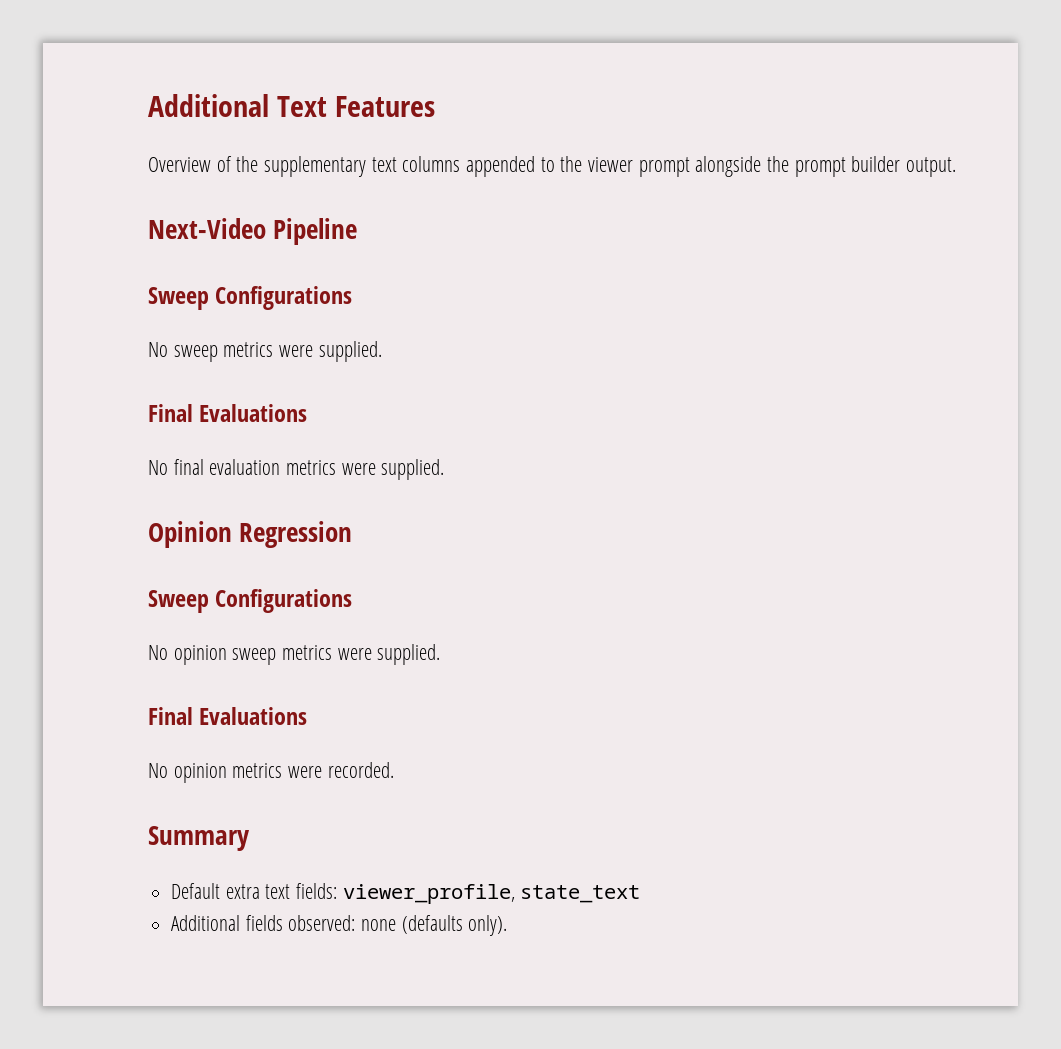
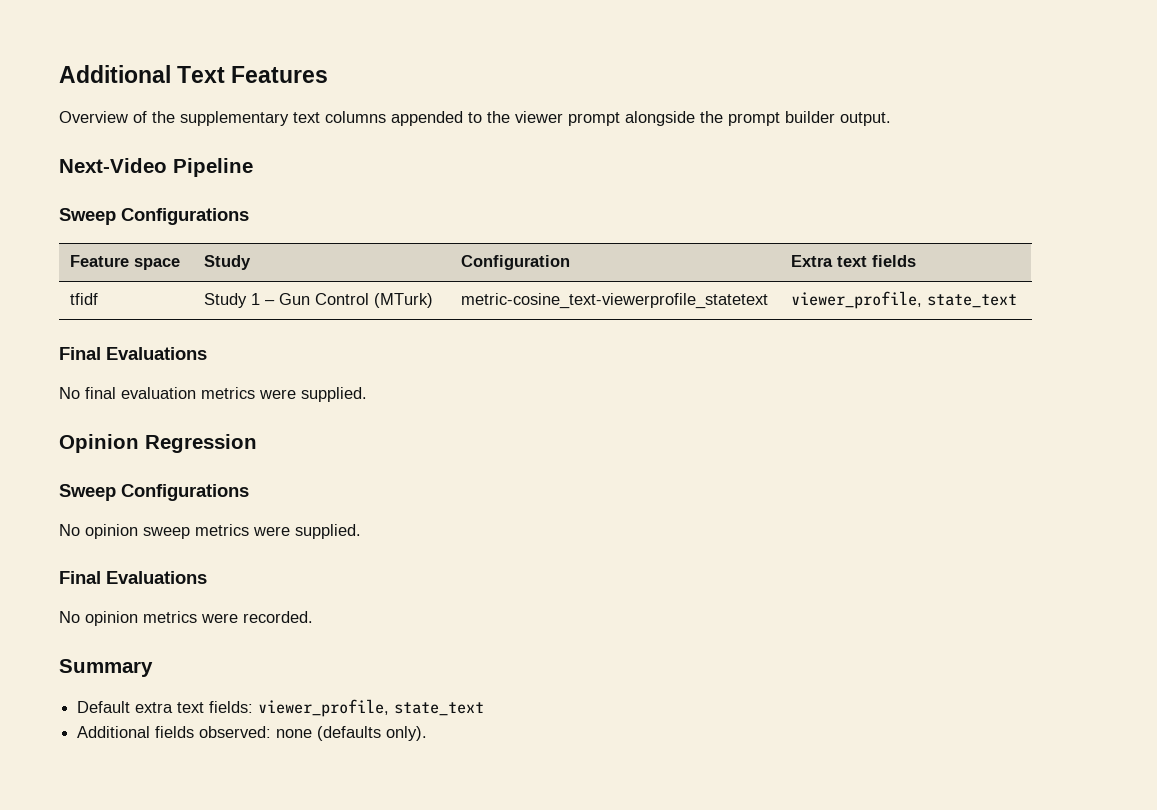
- No sweep metrics were supplied.
+ Feature space | Study | Configuration | Extra text fields
+ tfidf | Study 1 – Gun Control (MTurk) | metric-cosine_text-viewerprofile_statetext | viewer_profile, state_text

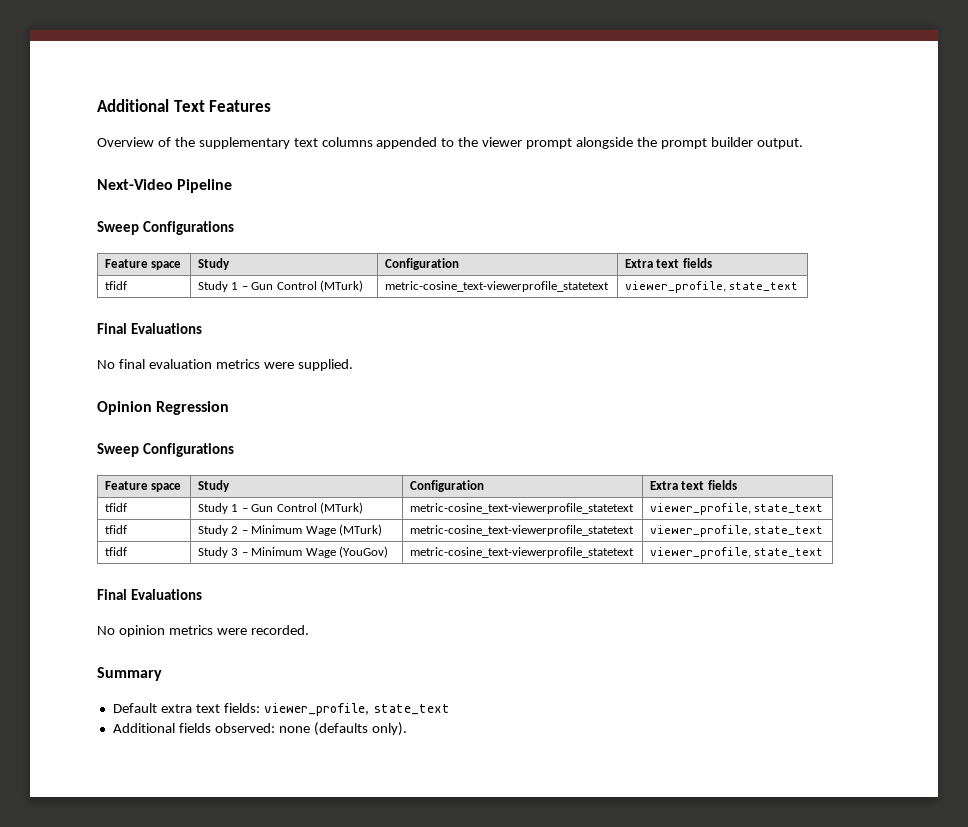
  Opinion Regression
  Sweep Configurations
- No opinion sweep metrics were supplied.
+ Feature space | Study | Configuration | Extra text fields
+ tfidf | Study 1 – Gun Control (MTurk) | metric-cosine_text-viewerprofile_statetext | viewer_profile, state_text
+ tfidf | Study 2 – Minimum Wage (MTurk) | metric-cosine_text-viewerprofile_statetext | viewer_profile, state_text
+ tfidf | Study 3 – Minimum Wage (YouGov) | metric-cosine_text-viewerprofile_statetext | viewer_profile, state_text

